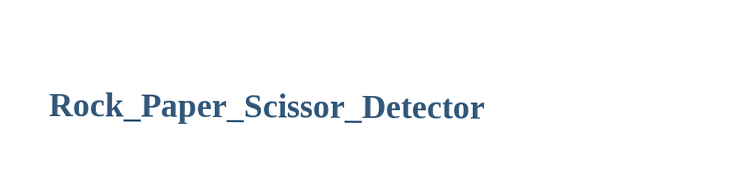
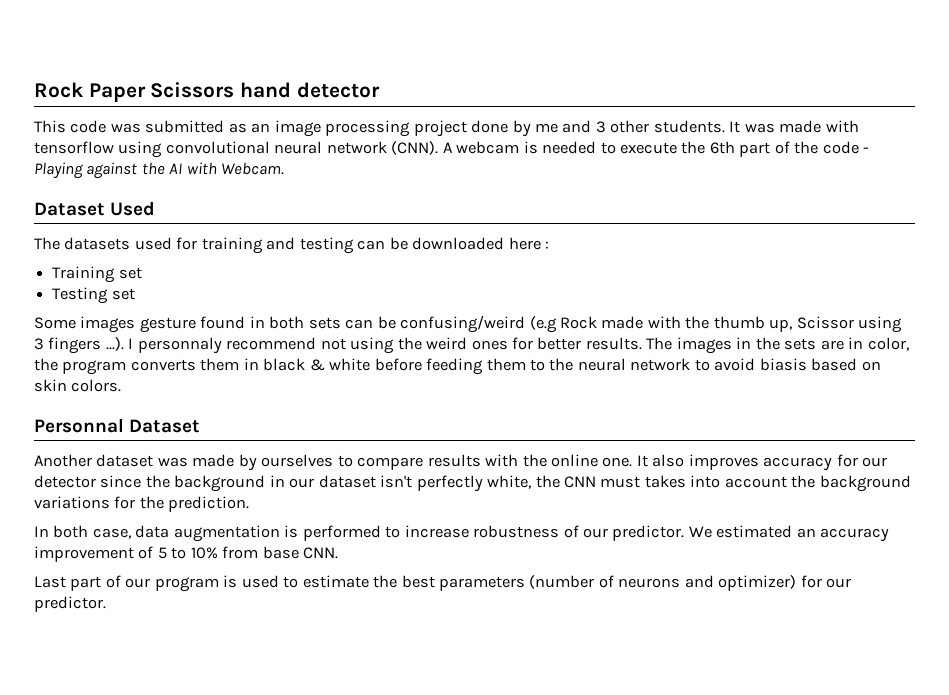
- Rock_Paper_Scissor_Detector
+ Rock Paper Scissors hand detector
+ This code was submitted as an image processing project done by me and 3 other students. It was made with tensorflow using convolutional neural network (CNN). A webcam is needed to execute the 6th part of the code - Playing against the AI with Webcam.
+ Dataset Used
+ The datasets used for training and testing can be downloaded here :
+ Training set
+ Testing set
+ Some images gesture found in both sets can be confusing/weird (e.g Rock made with the thumb up, Scissor using 3 fingers ...). I personnaly recommend not using the weird ones for better results. The images in the sets are in color, the program converts them in black & white before feeding them to the neural network to avoid biasis based on skin colors.
+ Personnal Dataset
+ Another dataset was made by ourselves to compare results with the online one. It also improves accuracy for our detector since the background in our dataset isn't perfectly white, the CNN must takes into account the background variations for the prediction.
+ In both case, data augmentation is performed to increase robustness of our predictor. We estimated an accuracy improvement of 5 to 10% from base CNN.
+ Last part of our program is used to estimate the best parameters (number of neurons and optimizer) for our predictor.

